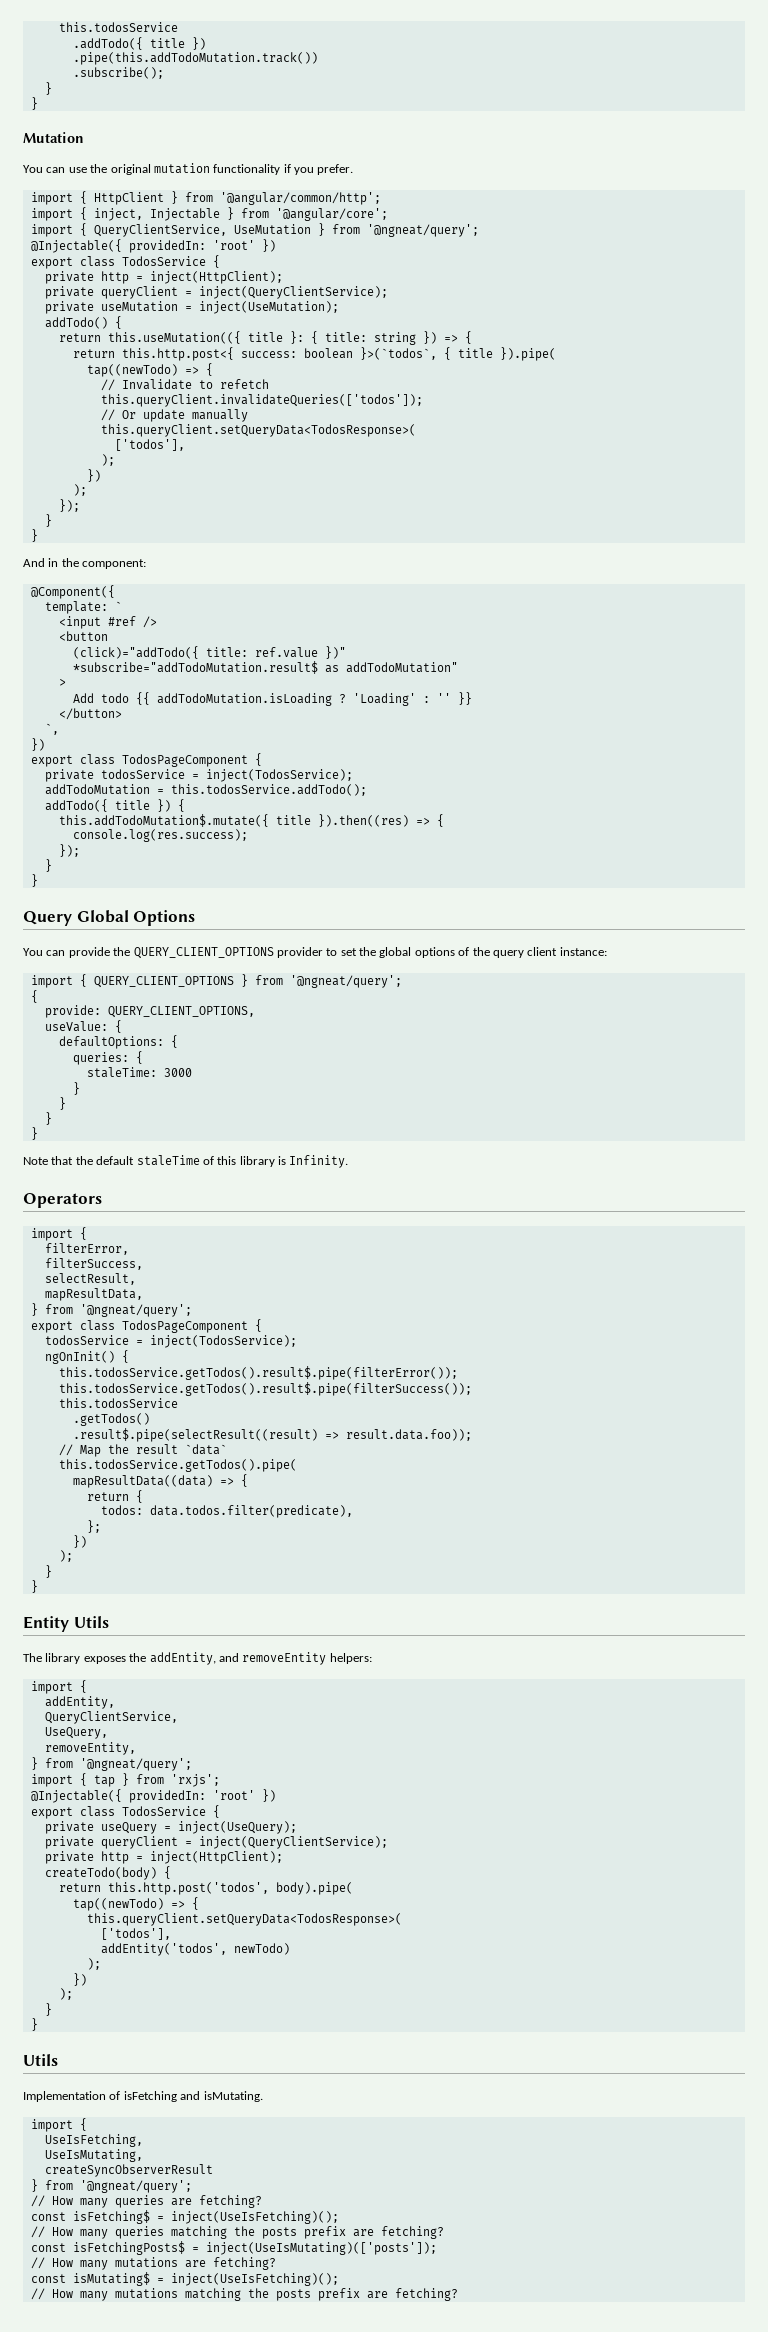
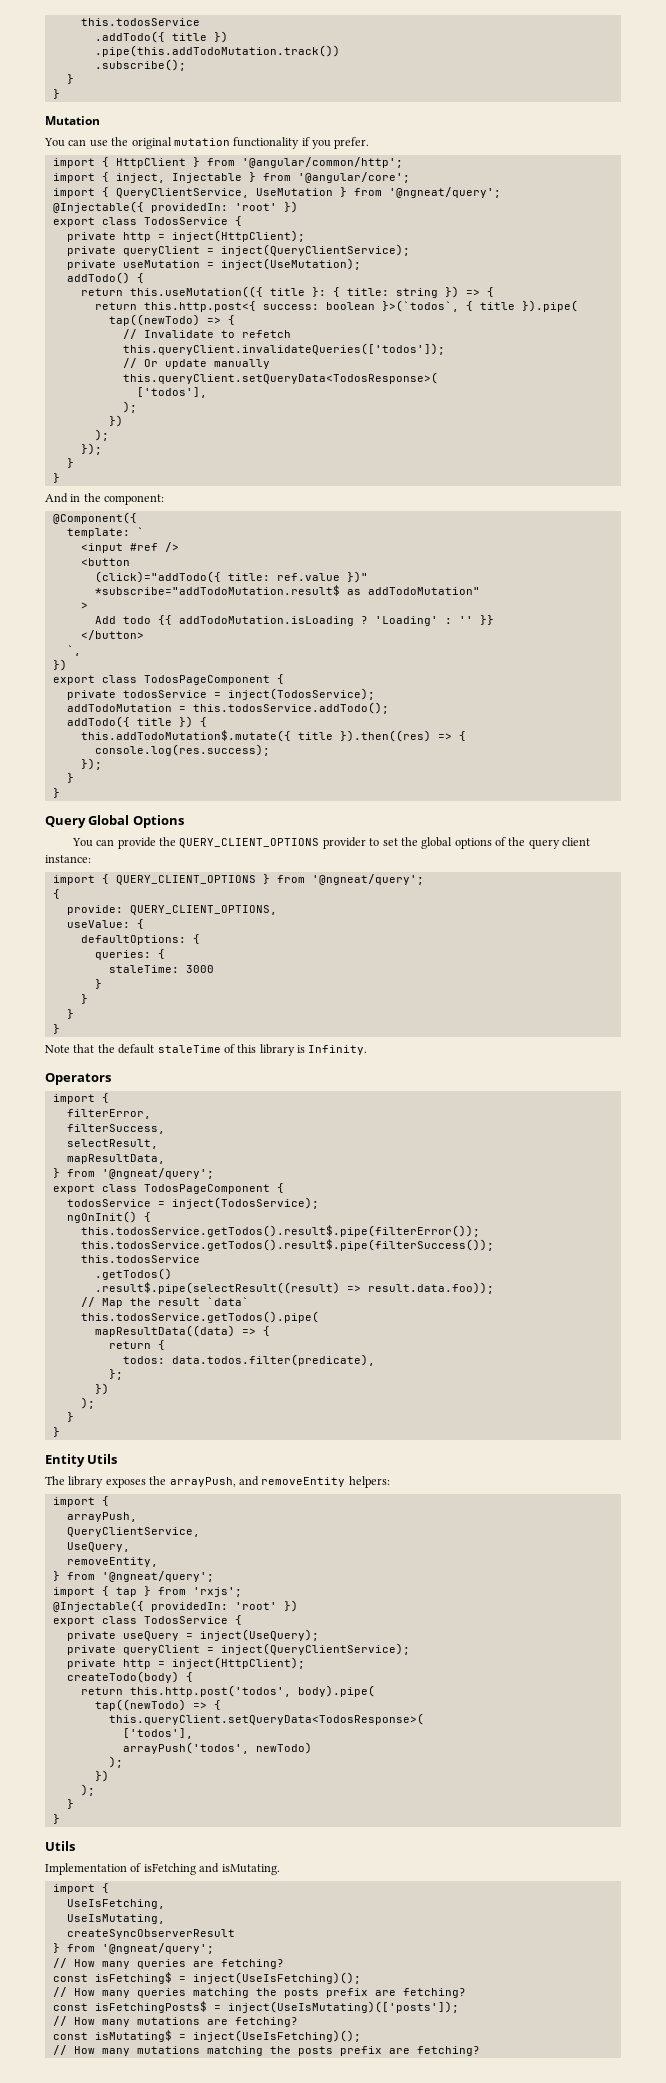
- The library exposes the addEntity, and removeEntity helpers:
+ The library exposes the arrayPush, and removeEntity helpers:
  import {
- addEntity,
+ arrayPush,
- addEntity('todos', newTodo)
+ arrayPush('todos', newTodo)

